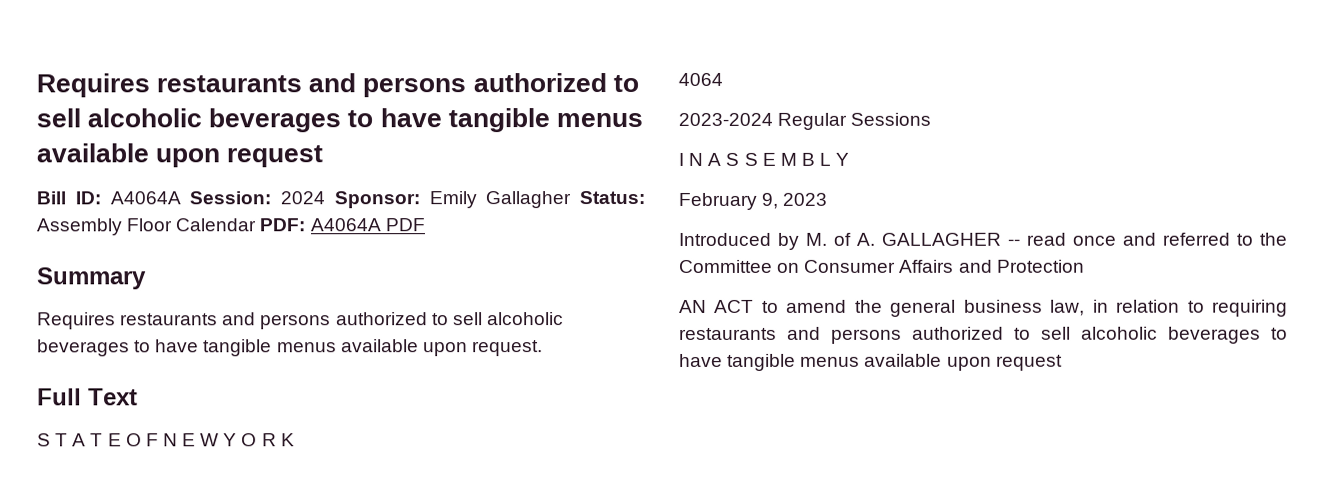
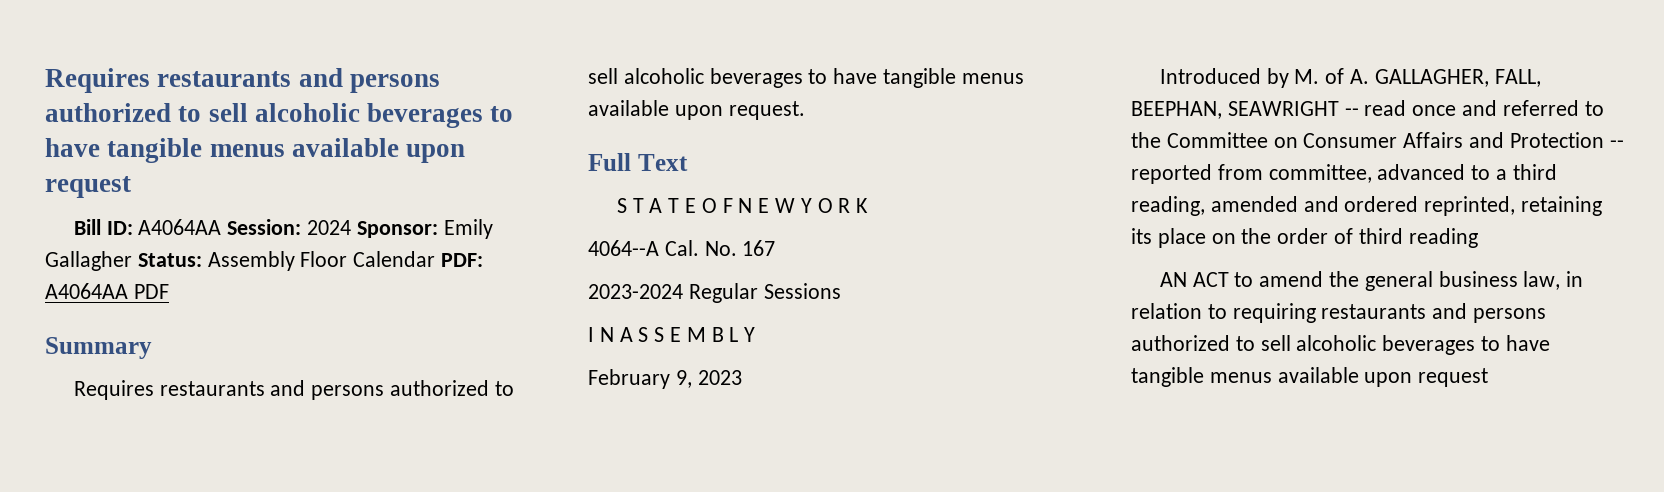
- Bill ID: A4064A Session: 2024 Sponsor: Emily Gallagher Status: Assembly Floor Calendar PDF: A4064A PDF
+ Bill ID: A4064AA Session: 2024 Sponsor: Emily Gallagher Status: Assembly Floor Calendar PDF: A4064AA PDF
- 4064
+ 4064--A Cal. No. 167
- Introduced by M. of A. GALLAGHER -- read once and referred to the Committee on Consumer Affairs and Protection
+ Introduced by M. of A. GALLAGHER, FALL, BEEPHAN, SEAWRIGHT -- read once and referred to the Committee on Consumer Affairs and Protection -- reported from committee, advanced to a third reading, amended and ordered reprinted, retaining its place on the order of third reading

